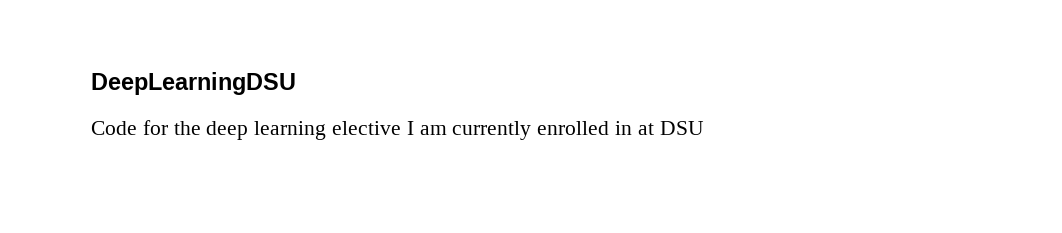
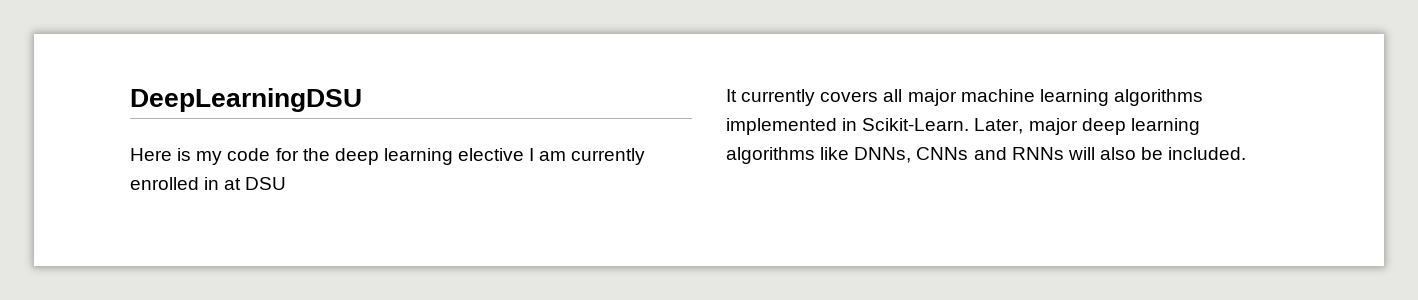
- Code for the deep learning elective I am currently enrolled in at DSU
+ Here is my code for the deep learning elective I am currently enrolled in at DSU
+ It currently covers all major machine learning algorithms implemented in Scikit-Learn. Later, major deep learning algorithms like DNNs, CNNs and RNNs will also be included.

